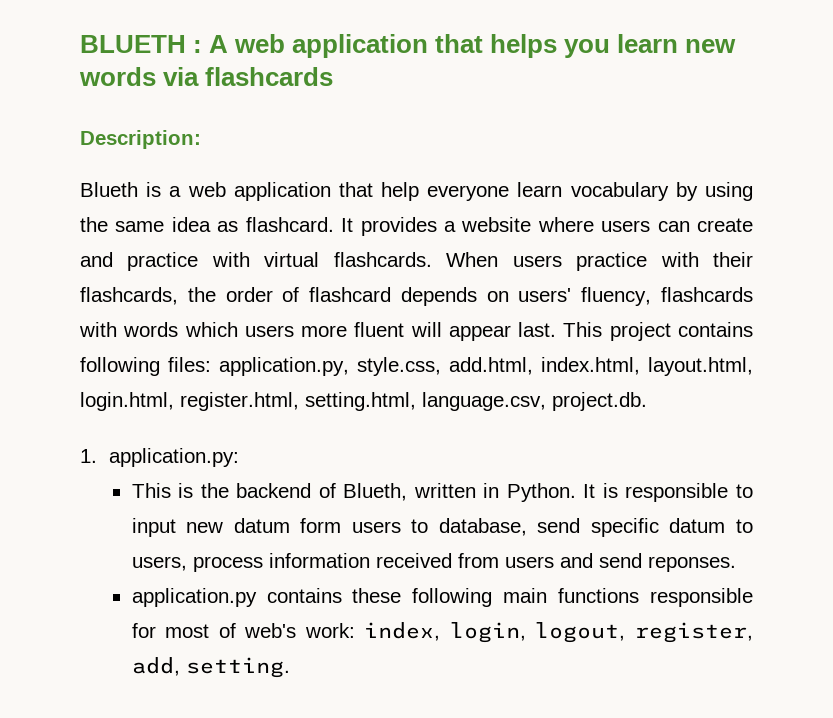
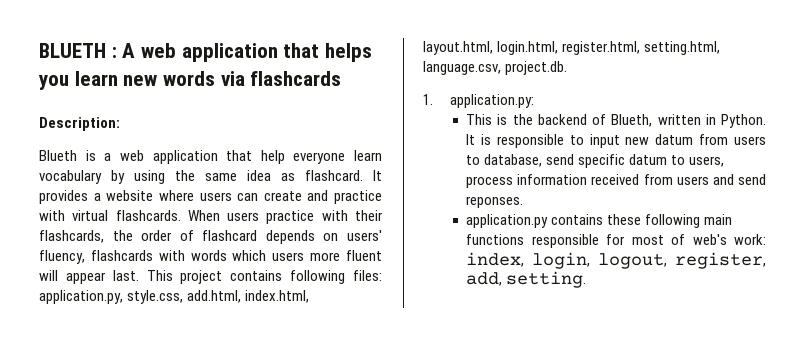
- It is responsible to input new datum form users to database, send specific datum to users, process information received from users and send reponses.
+ It is responsible to input new datum from users to database, send specific datum to users, process information received from users and send reponses.

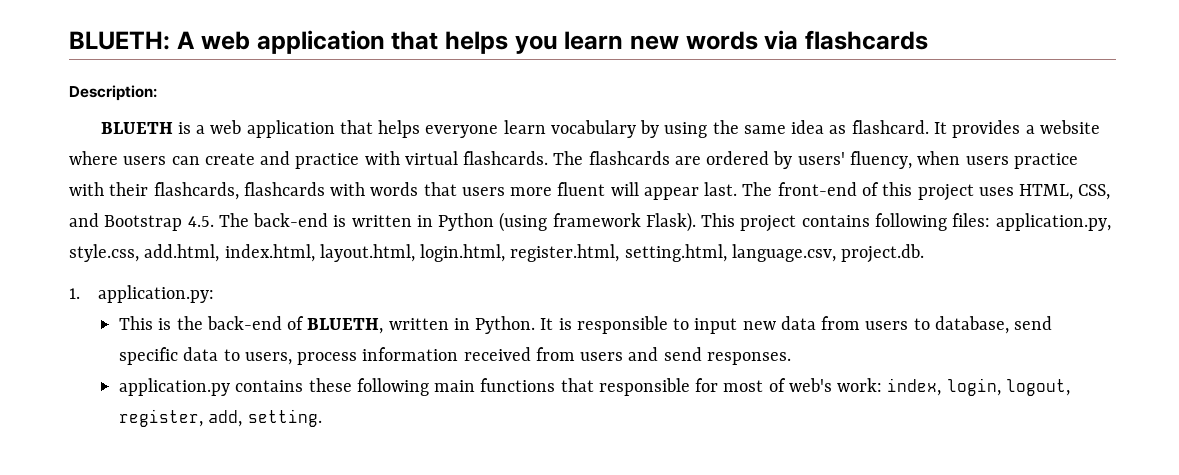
- BLUETH : A web application that helps you learn new words via flashcards
+ BLUETH: A web application that helps you learn new words via flashcards
- Blueth is a web application that help everyone learn vocabulary by using the same idea as flashcard.
+ BLUETH is a web application that helps everyone learn vocabulary by using the same idea as flashcard.
- When users practice with their flashcards, the order of flashcard depends on users' fluency, flashcards with words which users more fluent will appear last.
+ The flashcards are ordered by users' fluency, when users practice with their flashcards, flashcards with words that users more fluent will appear last.
+ The front-end of this project uses HTML, CSS, and Bootstrap 4.5. The back-end is written in Python (using framework Flask).
- This is the backend of Blueth, written in Python.
+ This is the back-end of BLUETH, written in Python.
- It is responsible to input new datum from users to database, send specific datum to users, process information received from users and send reponses.
+ It is responsible to input new data from users to database, send specific data to users, process information received from users and send responses.
- application.py contains these following main functions responsible for most of web's work: index, login, logout, register, add, setting.
+ application.py contains these following main functions that responsible for most of web's work: index, login, logout, register, add, setting.

